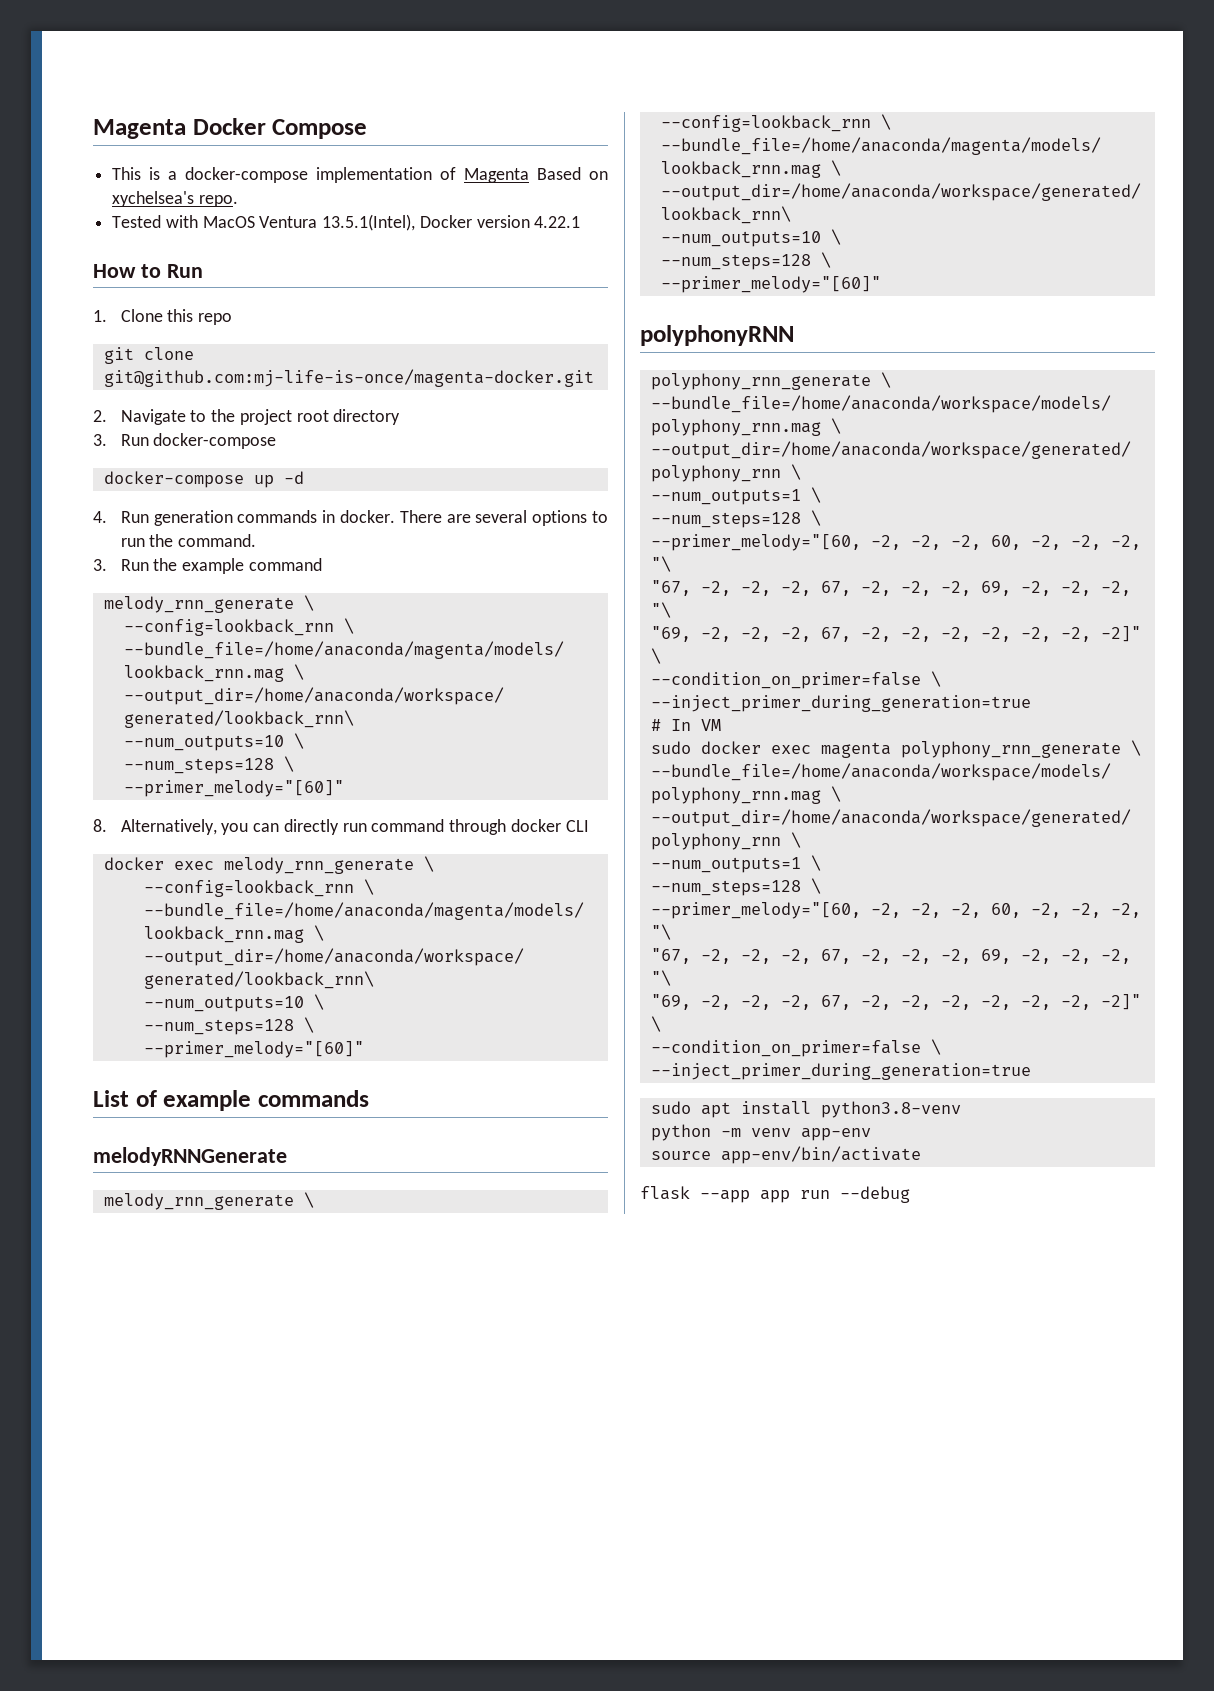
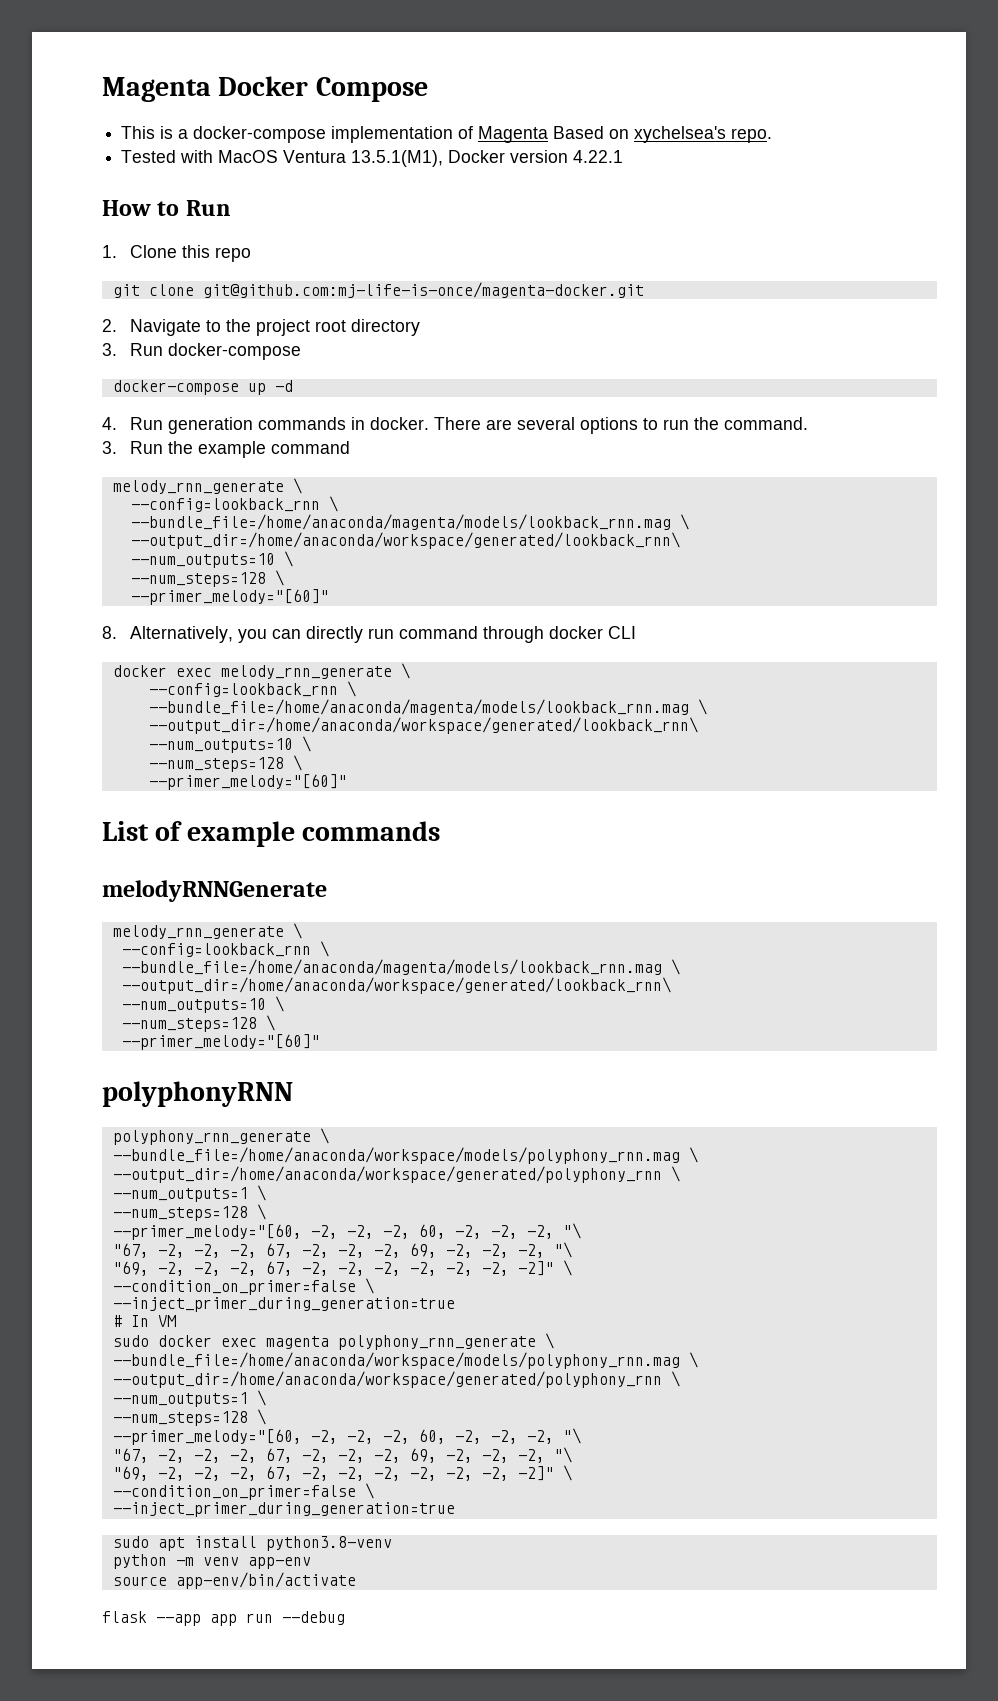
- Tested with MacOS Ventura 13.5.1(Intel), Docker version 4.22.1
+ Tested with MacOS Ventura 13.5.1(M1), Docker version 4.22.1

